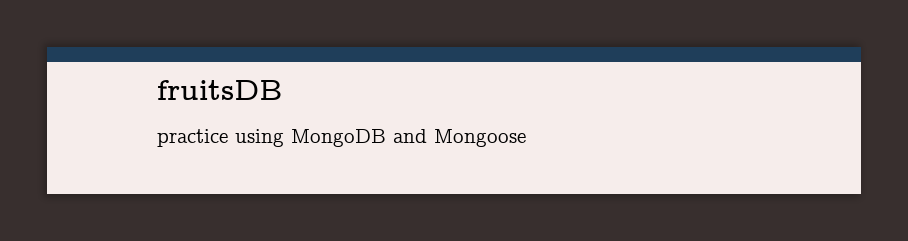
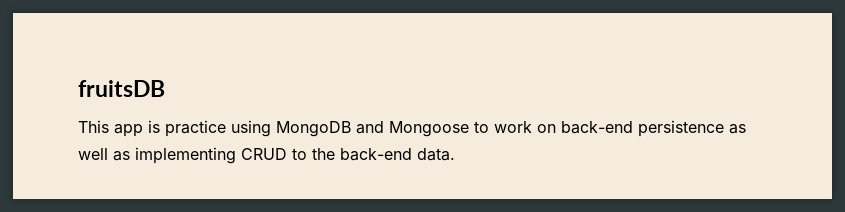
- practice using MongoDB and Mongoose
+ This app is practice using MongoDB and Mongoose to work on back-end persistence as well as implementing CRUD to the back-end data.

